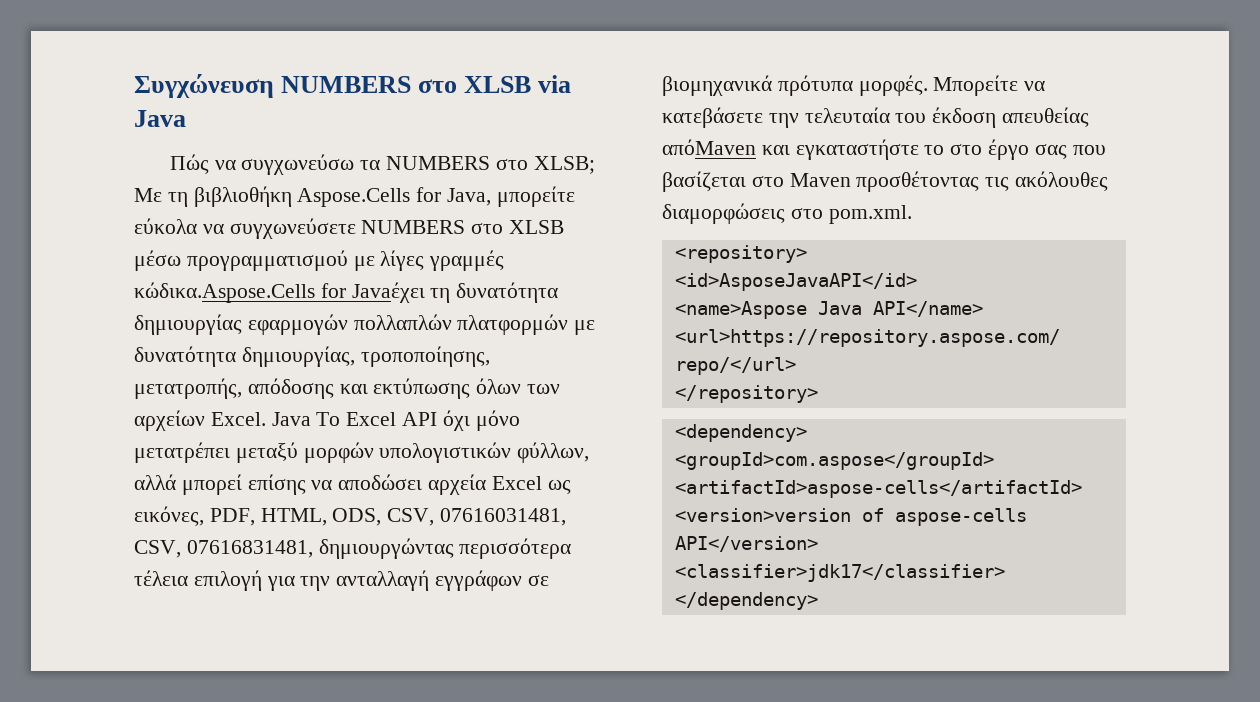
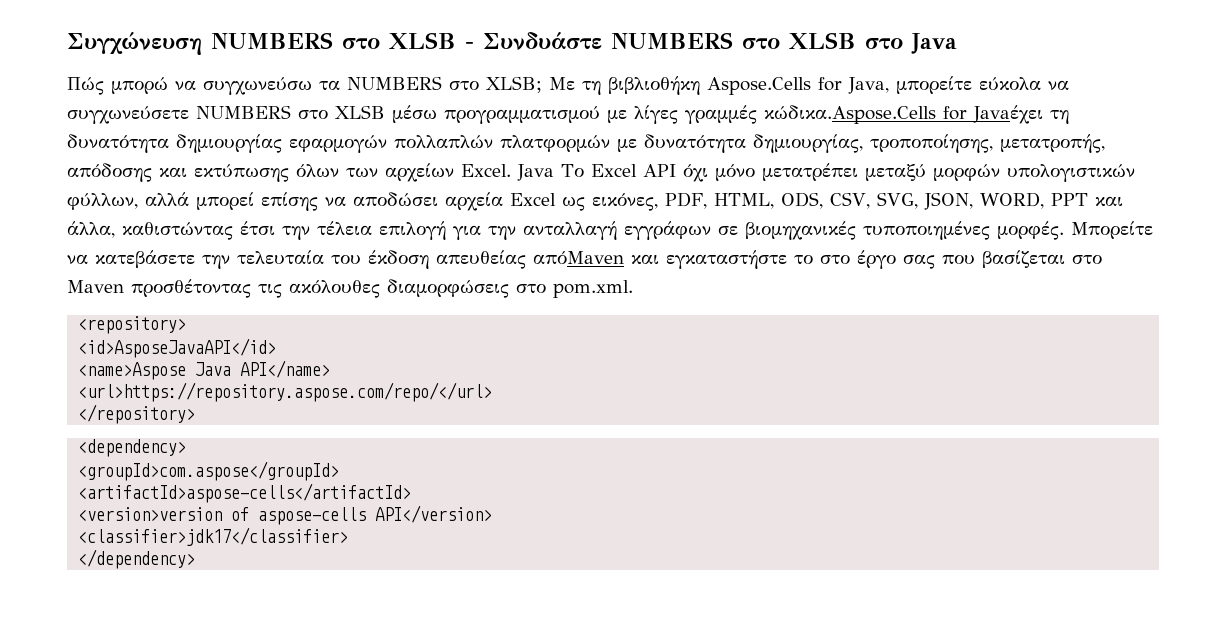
- Συγχώνευση NUMBERS στο XLSB via Java
+ Συγχώνευση NUMBERS στο XLSB - Συνδυάστε NUMBERS στο XLSB στο Java
- Πώς να συγχωνεύσω τα NUMBERS στο XLSB; Με τη βιβλιοθήκη Aspose.Cells for Java, μπορείτε εύκολα να συγχωνεύσετε NUMBERS στο XLSB μέσω προγραμματισμού με λίγες γραμμές κώδικα.Aspose.Cells for Javaέχει τη δυνατότητα δημιουργίας εφαρμογών πολλαπλών πλατφορμών με δυνατότητα δημιουργίας, τροποποίησης, μετατροπής, απόδοσης και εκτύπωσης όλων των αρχείων Excel.
+ Πώς μπορώ να συγχωνεύσω τα NUMBERS στο XLSB; Με τη βιβλιοθήκη Aspose.Cells for Java, μπορείτε εύκολα να συγχωνεύσετε NUMBERS στο XLSB μέσω προγραμματισμού με λίγες γραμμές κώδικα.Aspose.Cells for Javaέχει τη δυνατότητα δημιουργίας εφαρμογών πολλαπλών πλατφορμών με δυνατότητα δημιουργίας, τροποποίησης, μετατροπής, απόδοσης και εκτύπωσης όλων των αρχείων Excel.
- Java Το Excel API όχι μόνο μετατρέπει μεταξύ μορφών υπολογιστικών φύλλων, αλλά μπορεί επίσης να αποδώσει αρχεία Excel ως εικόνες, PDF, HTML, ODS, CSV, 07616031481, CSV, 07616831481, δημιουργώντας περισσότερα τέλεια επιλογή για την ανταλλαγή εγγράφων σε βιομηχανικά πρότυπα μορφές.
+ Java Το Excel API όχι μόνο μετατρέπει μεταξύ μορφών υπολογιστικών φύλλων, αλλά μπορεί επίσης να αποδώσει αρχεία Excel ως εικόνες, PDF, HTML, ODS, CSV, SVG, JSON, WORD, PPT και άλλα, καθιστώντας έτσι την τέλεια επιλογή για την ανταλλαγή εγγράφων σε βιομηχανικές τυποποιημένες μορφές.

